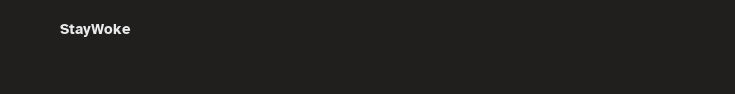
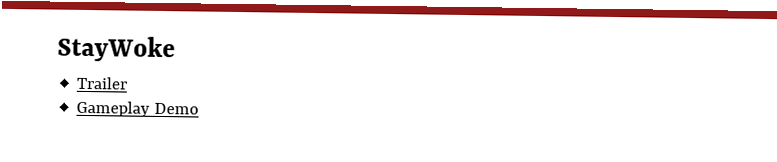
+ Trailer
+ Gameplay Demo

